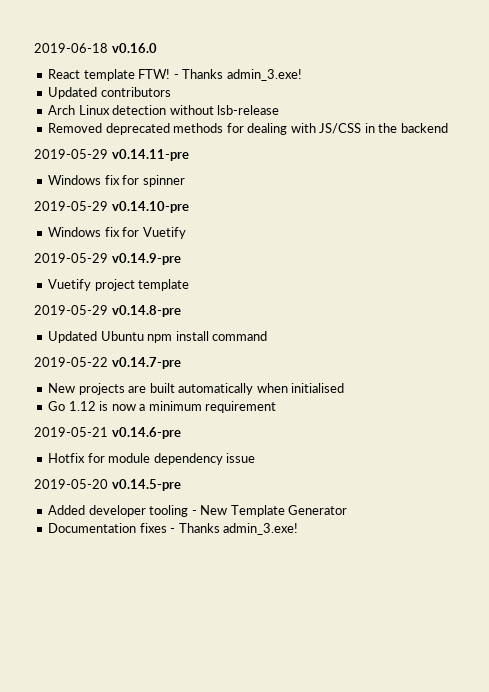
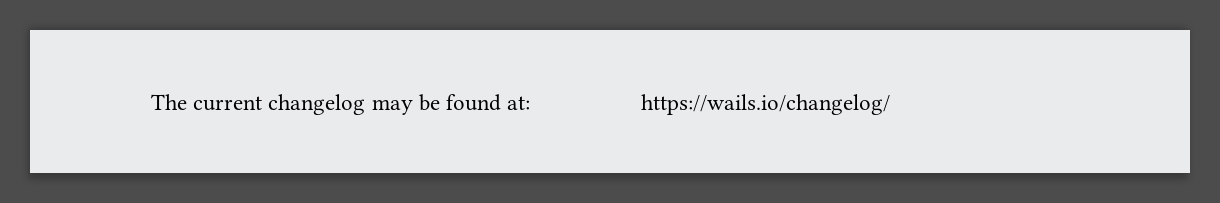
- 2019-06-18 v0.16.0
- React template FTW! - Thanks admin_3.exe!
- Updated contributors
- Arch Linux detection without lsb-release
- Removed deprecated methods for dealing with JS/CSS in the backend
- 2019-05-29 v0.14.11-pre
- Windows fix for spinner
- 2019-05-29 v0.14.10-pre
- Windows fix for Vuetify
- 2019-05-29 v0.14.9-pre
- Vuetify project template
- 2019-05-29 v0.14.8-pre
- Updated Ubuntu npm install command
- 2019-05-22 v0.14.7-pre
- New projects are built automatically when initialised
- Go 1.12 is now a minimum requirement
- 2019-05-21 v0.14.6-pre
- Hotfix for module dependency issue
- 2019-05-20 v0.14.5-pre
- Added developer tooling - New Template Generator
- Documentation fixes - Thanks admin_3.exe!
+ The current changelog may be found at: https://wails.io/changelog/

